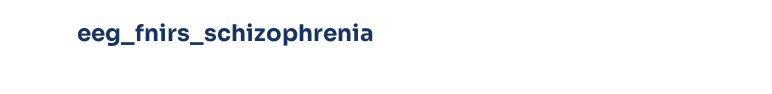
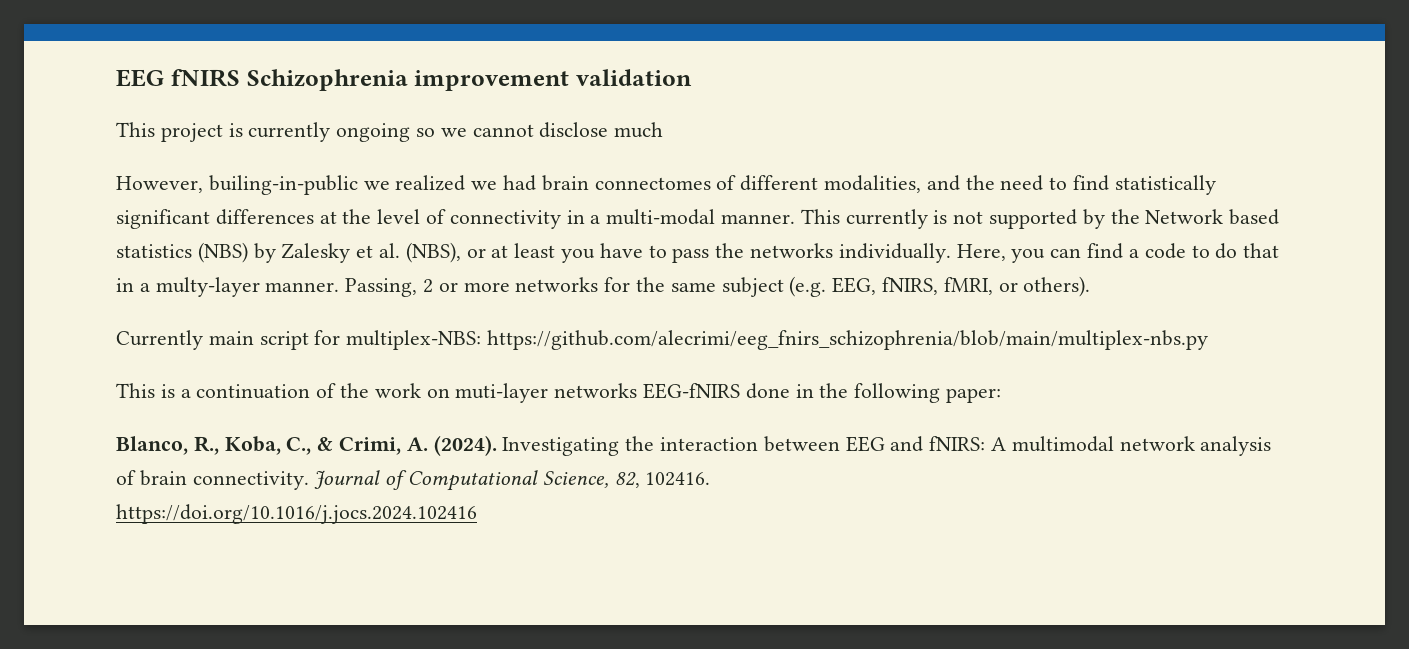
- eeg_fnirs_schizophrenia
+ EEG fNIRS Schizophrenia improvement validation
+ This project is currently ongoing so we cannot disclose much
+ However, builing-in-public we realized we had brain connectomes of different modalities, and the need to find statistically significant differences at the level of connectivity in a multi-modal manner. This currently is not supported by the Network based statistics (NBS) by Zalesky et al. (NBS), or at least you have to pass the networks individually. Here, you can find a code to do that in a multy-layer manner. Passing, 2 or more networks for the same subject (e.g. EEG, fNIRS, fMRI, or others).
+ Currently main script for multiplex-NBS: https://github.com/alecrimi/eeg_fnirs_schizophrenia/blob/main/multiplex-nbs.py
+ This is a continuation of the work on muti-layer networks EEG-fNIRS done in the following paper:
+ Blanco, R., Koba, C., & Crimi, A. (2024). Investigating the interaction between EEG and fNIRS: A multimodal network analysis of brain connectivity. Journal of Computational Science, 82, 102416.
+ https://doi.org/10.1016/j.jocs.2024.102416

